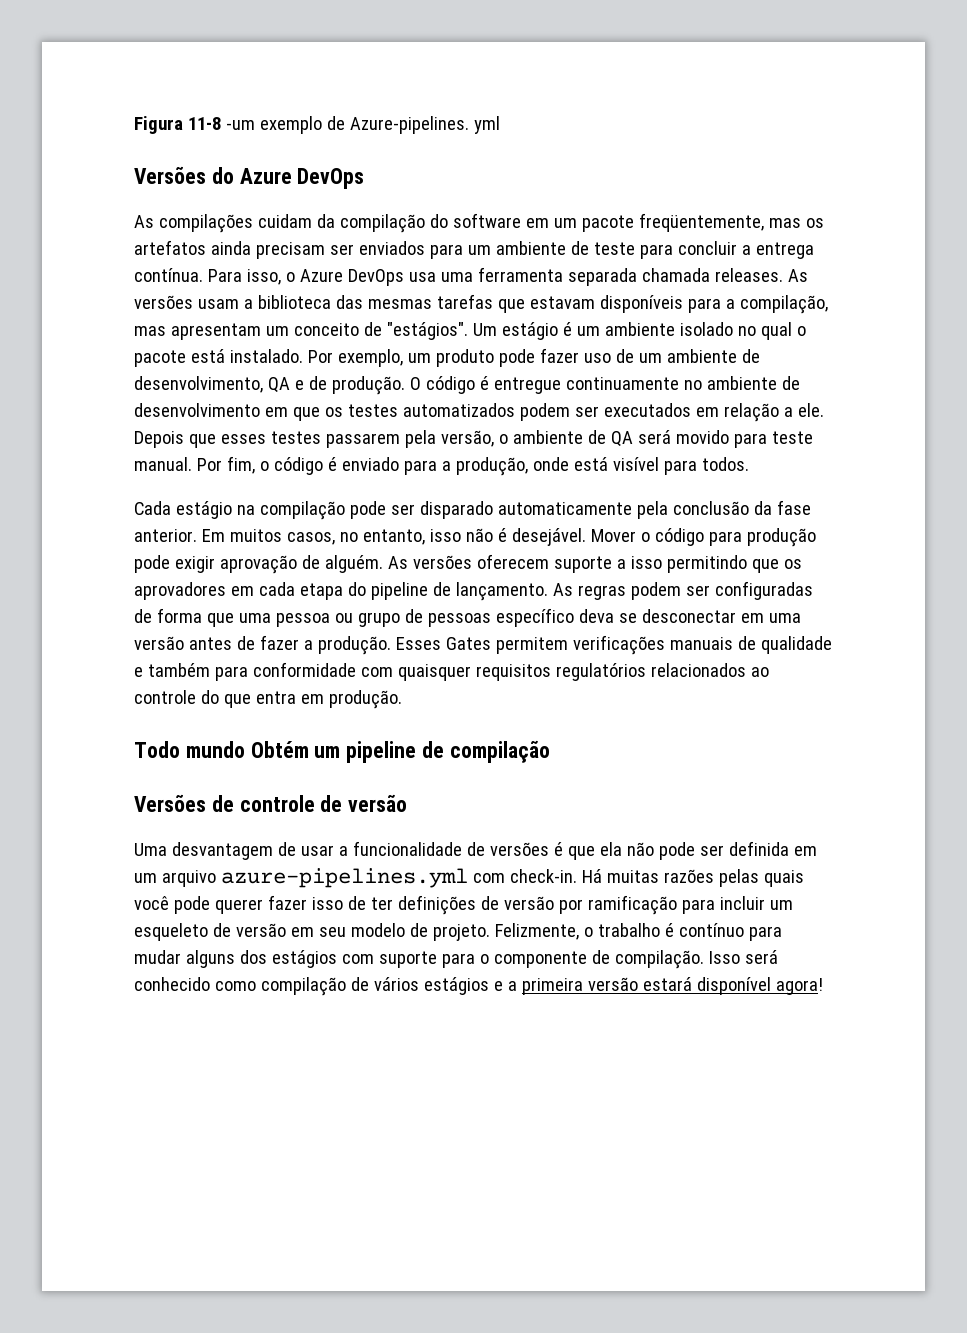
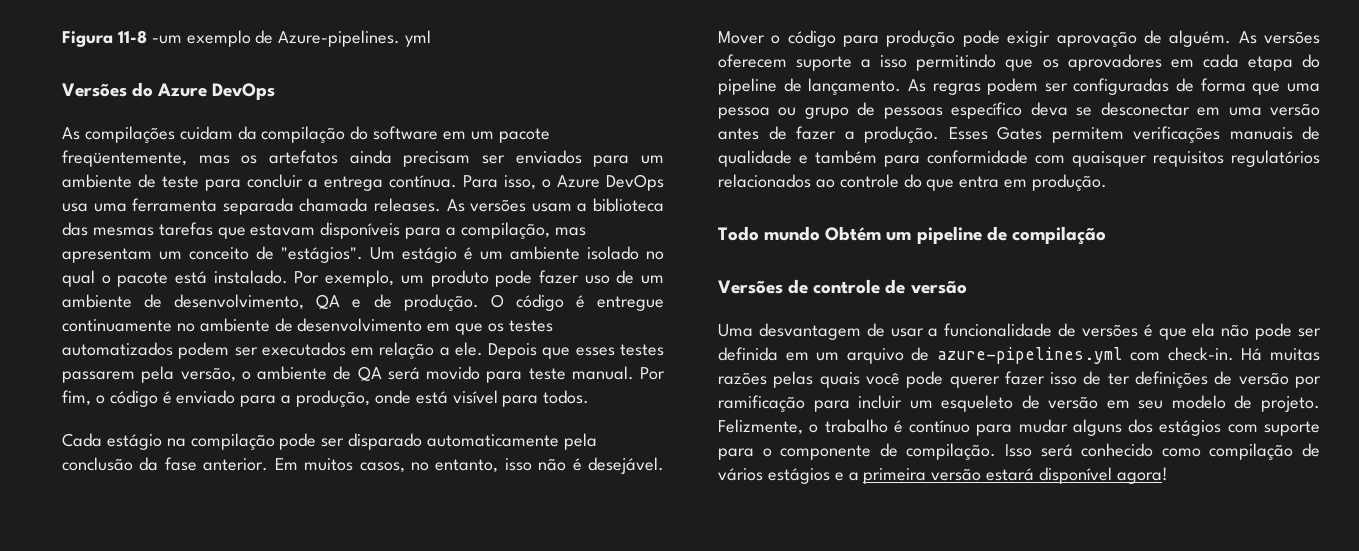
- Uma desvantagem de usar a funcionalidade de versões é que ela não pode ser definida em um arquivo azure-pipelines.yml com check-in.
+ Uma desvantagem de usar a funcionalidade de versões é que ela não pode ser definida em um arquivo de azure-pipelines.yml com check-in.

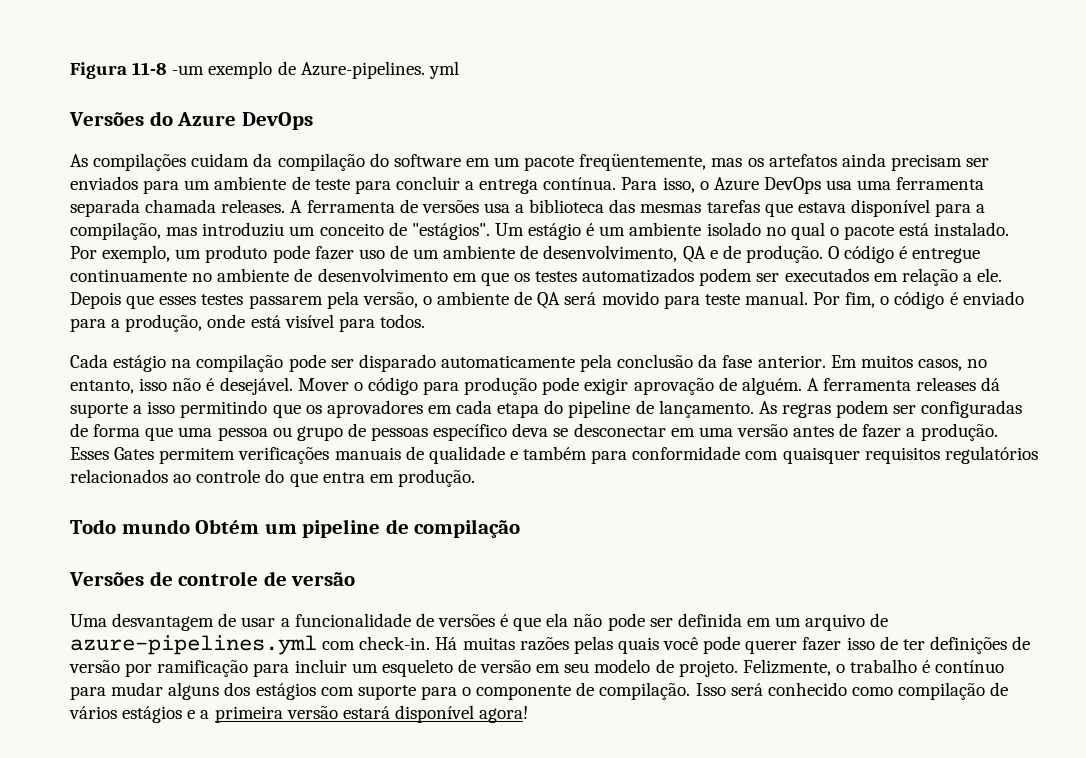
- As versões usam a biblioteca das mesmas tarefas que estavam disponíveis para a compilação, mas apresentam um conceito de "estágios".
+ A ferramenta de versões usa a biblioteca das mesmas tarefas que estava disponível para a compilação, mas introduziu um conceito de "estágios".
- As versões oferecem suporte a isso permitindo que os aprovadores em cada etapa do pipeline de lançamento.
+ A ferramenta releases dá suporte a isso permitindo que os aprovadores em cada etapa do pipeline de lançamento.

